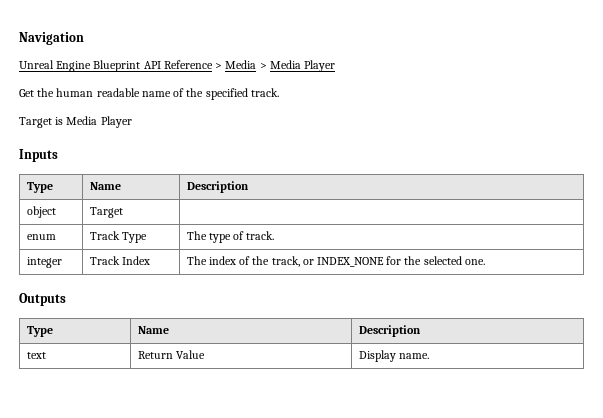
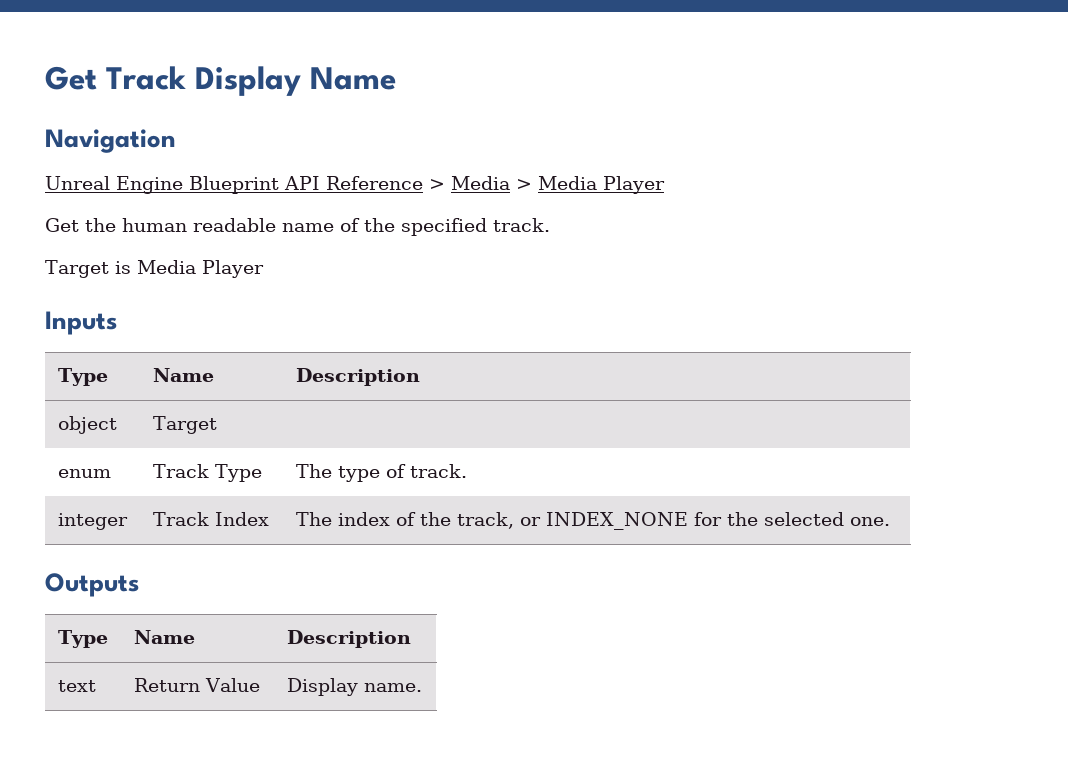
+ Get Track Display Name

